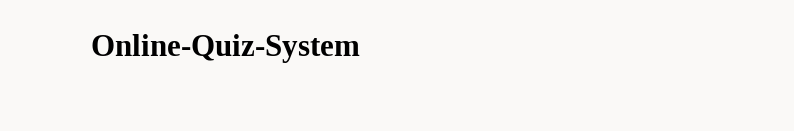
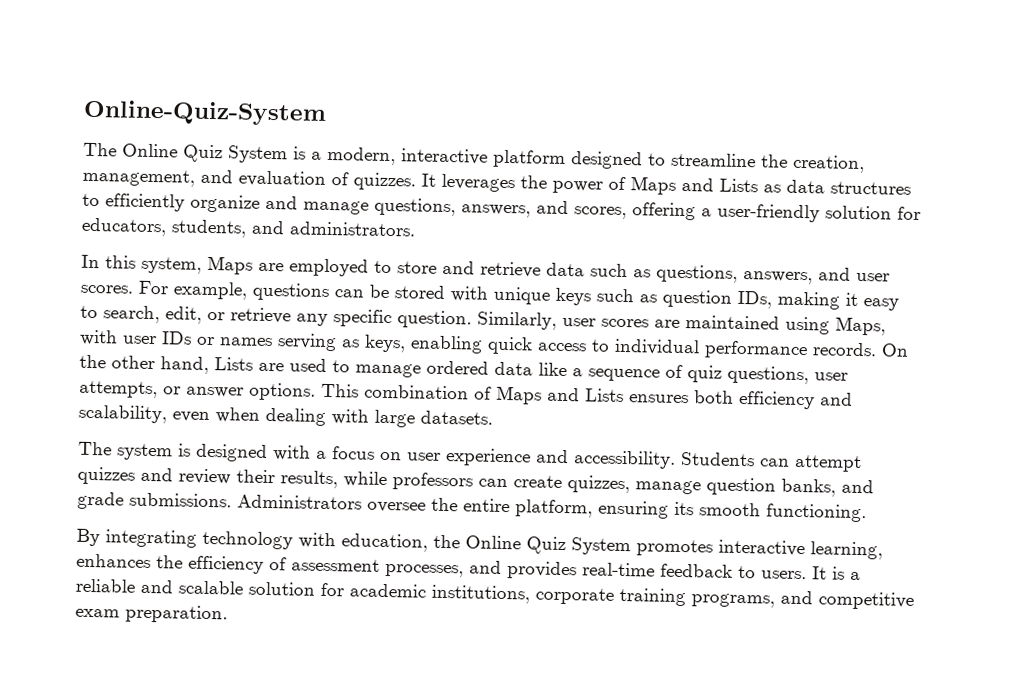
+ The Online Quiz System is a modern, interactive platform designed to streamline the creation, management, and evaluation of quizzes. It leverages the power of Maps and Lists as data structures to efficiently organize and manage questions, answers, and scores, offering a user-friendly solution for educators, students, and administrators.
+ In this system, Maps are employed to store and retrieve data such as questions, answers, and user scores. For example, questions can be stored with unique keys such as question IDs, making it easy to search, edit, or retrieve any specific question. Similarly, user scores are maintained using Maps, with user IDs or names serving as keys, enabling quick access to individual performance records. On the other hand, Lists are used to manage ordered data like a sequence of quiz questions, user attempts, or answer options. This combination of Maps and Lists ensures both efficiency and scalability, even when dealing with large datasets.
+ The system is designed with a focus on user experience and accessibility. Students can attempt quizzes and review their results, while professors can create quizzes, manage question banks, and grade submissions. Administrators oversee the entire platform, ensuring its smooth functioning.
+ By integrating technology with education, the Online Quiz System promotes interactive learning, enhances the efficiency of assessment processes, and provides real-time feedback to users. It is a reliable and scalable solution for academic institutions, corporate training programs, and competitive exam preparation.

